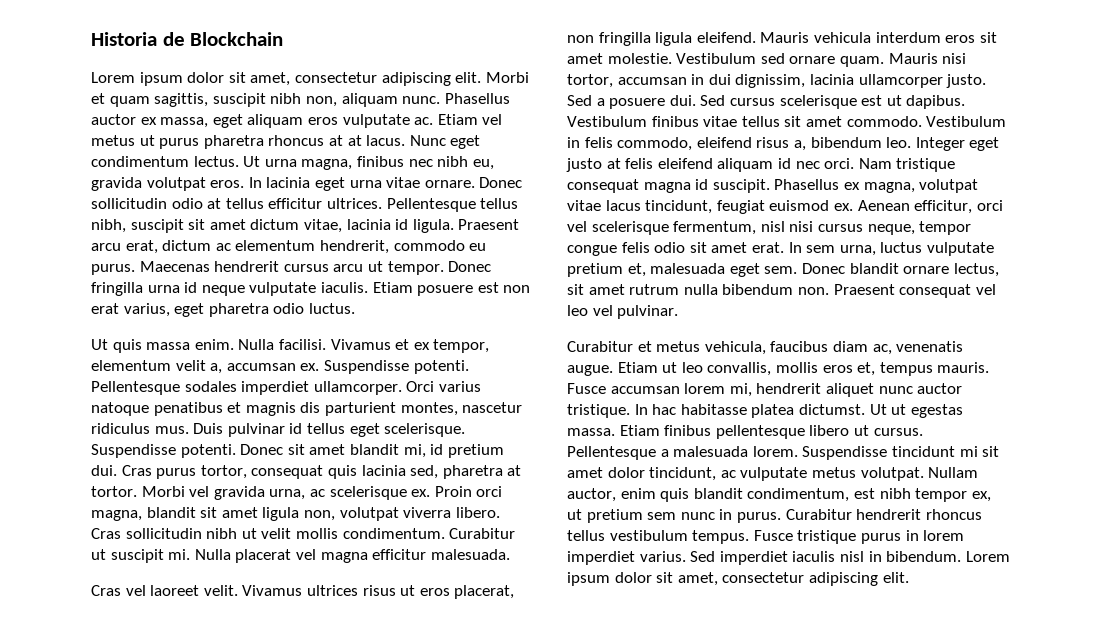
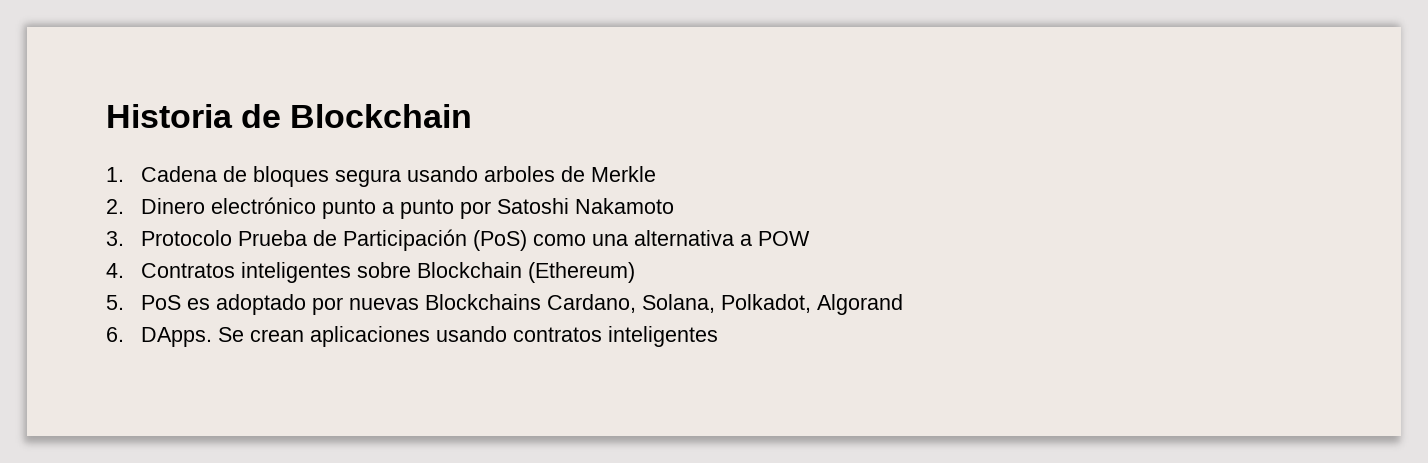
- Lorem ipsum dolor sit amet, consectetur adipiscing elit. Morbi et quam sagittis, suscipit nibh non, aliquam nunc. Phasellus auctor ex massa, eget aliquam eros vulputate ac. Etiam vel metus ut purus pharetra rhoncus at at lacus. Nunc eget condimentum lectus. Ut urna magna, finibus nec nibh eu, gravida volutpat eros. In lacinia eget urna vitae ornare. Donec sollicitudin odio at tellus efficitur ultrices. Pellentesque tellus nibh, suscipit sit amet dictum vitae, lacinia id ligula. Praesent arcu erat, dictum ac elementum hendrerit, commodo eu purus. Maecenas hendrerit cursus arcu ut tempor. Donec fringilla urna id neque vulputate iaculis. Etiam posuere est non erat varius, eget pharetra odio luctus.
- Ut quis massa enim. Nulla facilisi. Vivamus et ex tempor, elementum velit a, accumsan ex. Suspendisse potenti. Pellentesque sodales imperdiet ullamcorper. Orci varius natoque penatibus et magnis dis parturient montes, nascetur ridiculus mus. Duis pulvinar id tellus eget scelerisque. Suspendisse potenti. Donec sit amet blandit mi, id pretium dui. Cras purus tortor, consequat quis lacinia sed, pharetra at tortor. Morbi vel gravida urna, ac scelerisque ex. Proin orci magna, blandit sit amet ligula non, volutpat viverra libero. Cras sollicitudin nibh ut velit mollis condimentum. Curabitur ut suscipit mi. Nulla placerat vel magna efficitur malesuada.
- Cras vel laoreet velit. Vivamus ultrices risus ut eros placerat, non fringilla ligula eleifend. Mauris vehicula interdum eros sit amet molestie. Vestibulum sed ornare quam. Mauris nisi tortor, accumsan in dui dignissim, lacinia ullamcorper justo. Sed a posuere dui. Sed cursus scelerisque est ut dapibus. Vestibulum finibus vitae tellus sit amet commodo. Vestibulum in felis commodo, eleifend risus a, bibendum leo. Integer eget justo at felis eleifend aliquam id nec orci. Nam tristique consequat magna id suscipit. Phasellus ex magna, volutpat vitae lacus tincidunt, feugiat euismod ex. Aenean efficitur, orci vel scelerisque fermentum, nisl nisi cursus neque, tempor congue felis odio sit amet erat. In sem urna, luctus vulputate pretium et, malesuada eget sem. Donec blandit ornare lectus, sit amet rutrum nulla bibendum non. Praesent consequat vel leo vel pulvinar.
- Curabitur et metus vehicula, faucibus diam ac, venenatis augue. Etiam ut leo convallis, mollis eros et, tempus mauris. Fusce accumsan lorem mi, hendrerit aliquet nunc auctor tristique. In hac habitasse platea dictumst. Ut ut egestas massa. Etiam finibus pellentesque libero ut cursus. Pellentesque a malesuada lorem. Suspendisse tincidunt mi sit amet dolor tincidunt, ac vulputate metus volutpat. Nullam auctor, enim quis blandit condimentum, est nibh tempor ex, ut pretium sem nunc in purus. Curabitur hendrerit rhoncus tellus vestibulum tempus. Fusce tristique purus in lorem imperdiet varius. Sed imperdiet iaculis nisl in bibendum. Lorem ipsum dolor sit amet, consectetur adipiscing elit.
+ 1. Cadena de bloques segura usando arboles de Merkle
+ 2. Dinero electrónico punto a punto por Satoshi Nakamoto
+ 3. Protocolo Prueba de Participación (PoS) como una alternativa a POW
+ 4. Contratos inteligentes sobre Blockchain (Ethereum)
+ 5. PoS es adoptado por nuevas Blockchains Cardano, Solana, Polkadot, Algorand
+ 6. DApps. Se crean aplicaciones usando contratos inteligentes

